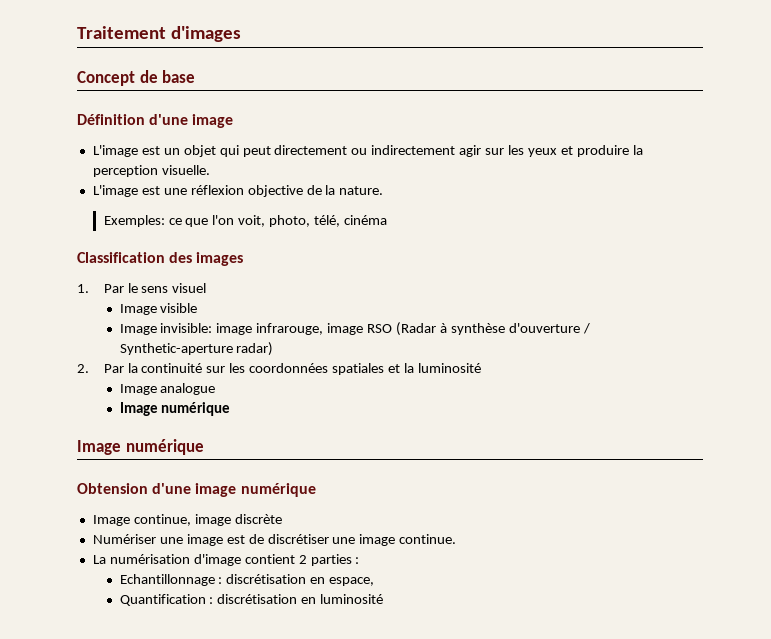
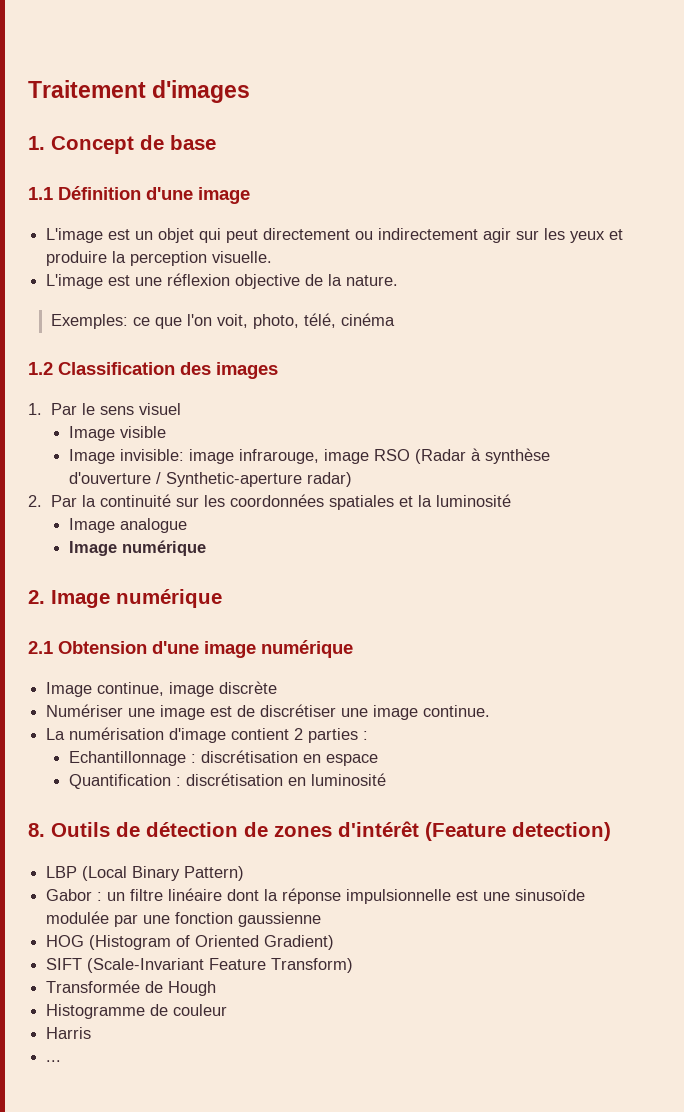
- Concept de base
+ 1. Concept de base
- Définition d'une image
+ 1.1 Définition d'une image
- Classification des images
+ 1.2 Classification des images
  Image analogue
  Image numérique
- Image numérique
- Obtension d'une image numérique
+ 2. Image numérique
+ 2.1 Obtension d'une image numérique
- Echantillonnage : discrétisation en espace,
+ Echantillonnage : discrétisation en espace
+ 8. Outils de détection de zones d'intérêt (Feature detection)
+ LBP (Local Binary Pattern)
+ Gabor : un filtre linéaire dont la réponse impulsionnelle est une sinusoïde modulée par une fonction gaussienne
+ HOG (Histogram of Oriented Gradient)
+ SIFT (Scale-Invariant Feature Transform)
+ Transformée de Hough
+ Histogramme de couleur
+ Harris
+ ...

